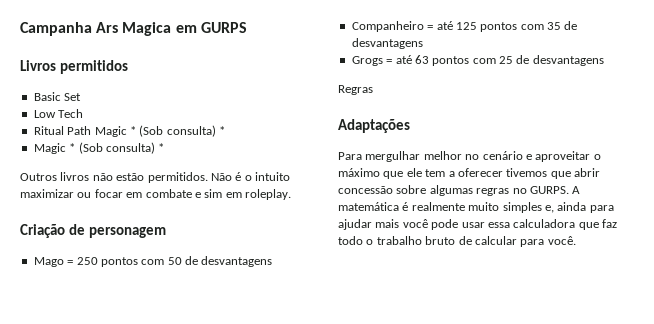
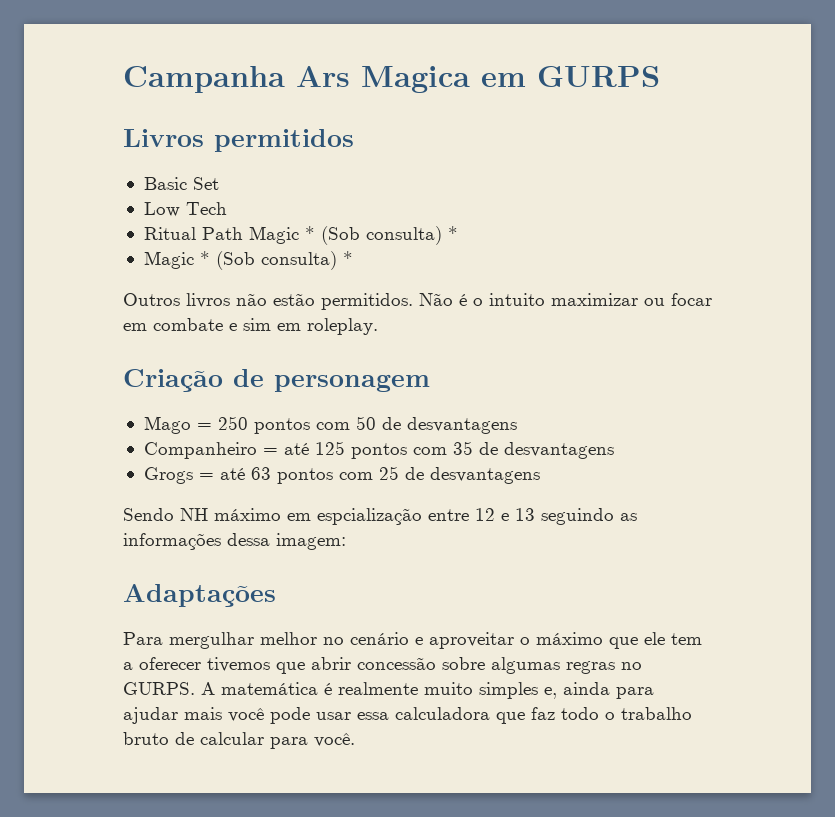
- Regras
+ Sendo NH máximo em espcialização entre 12 e 13 seguindo as informações dessa imagem:

